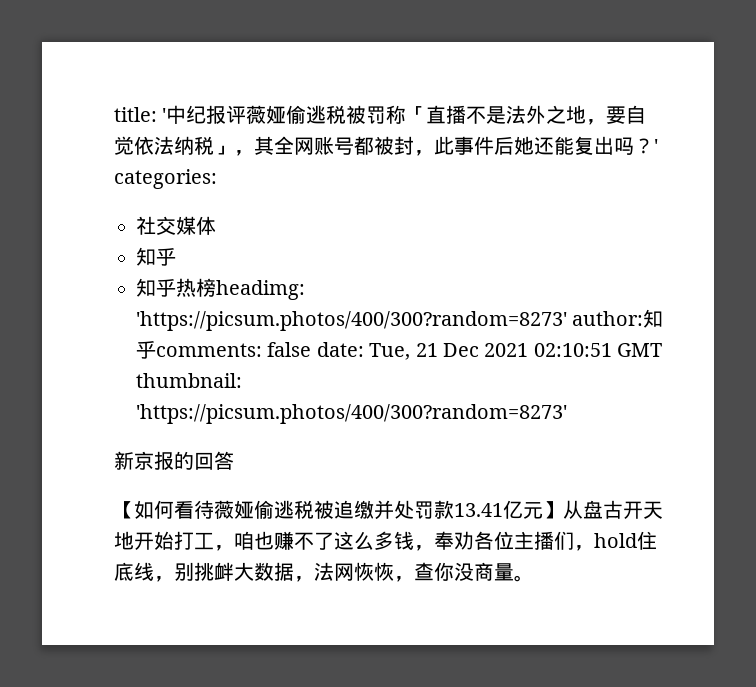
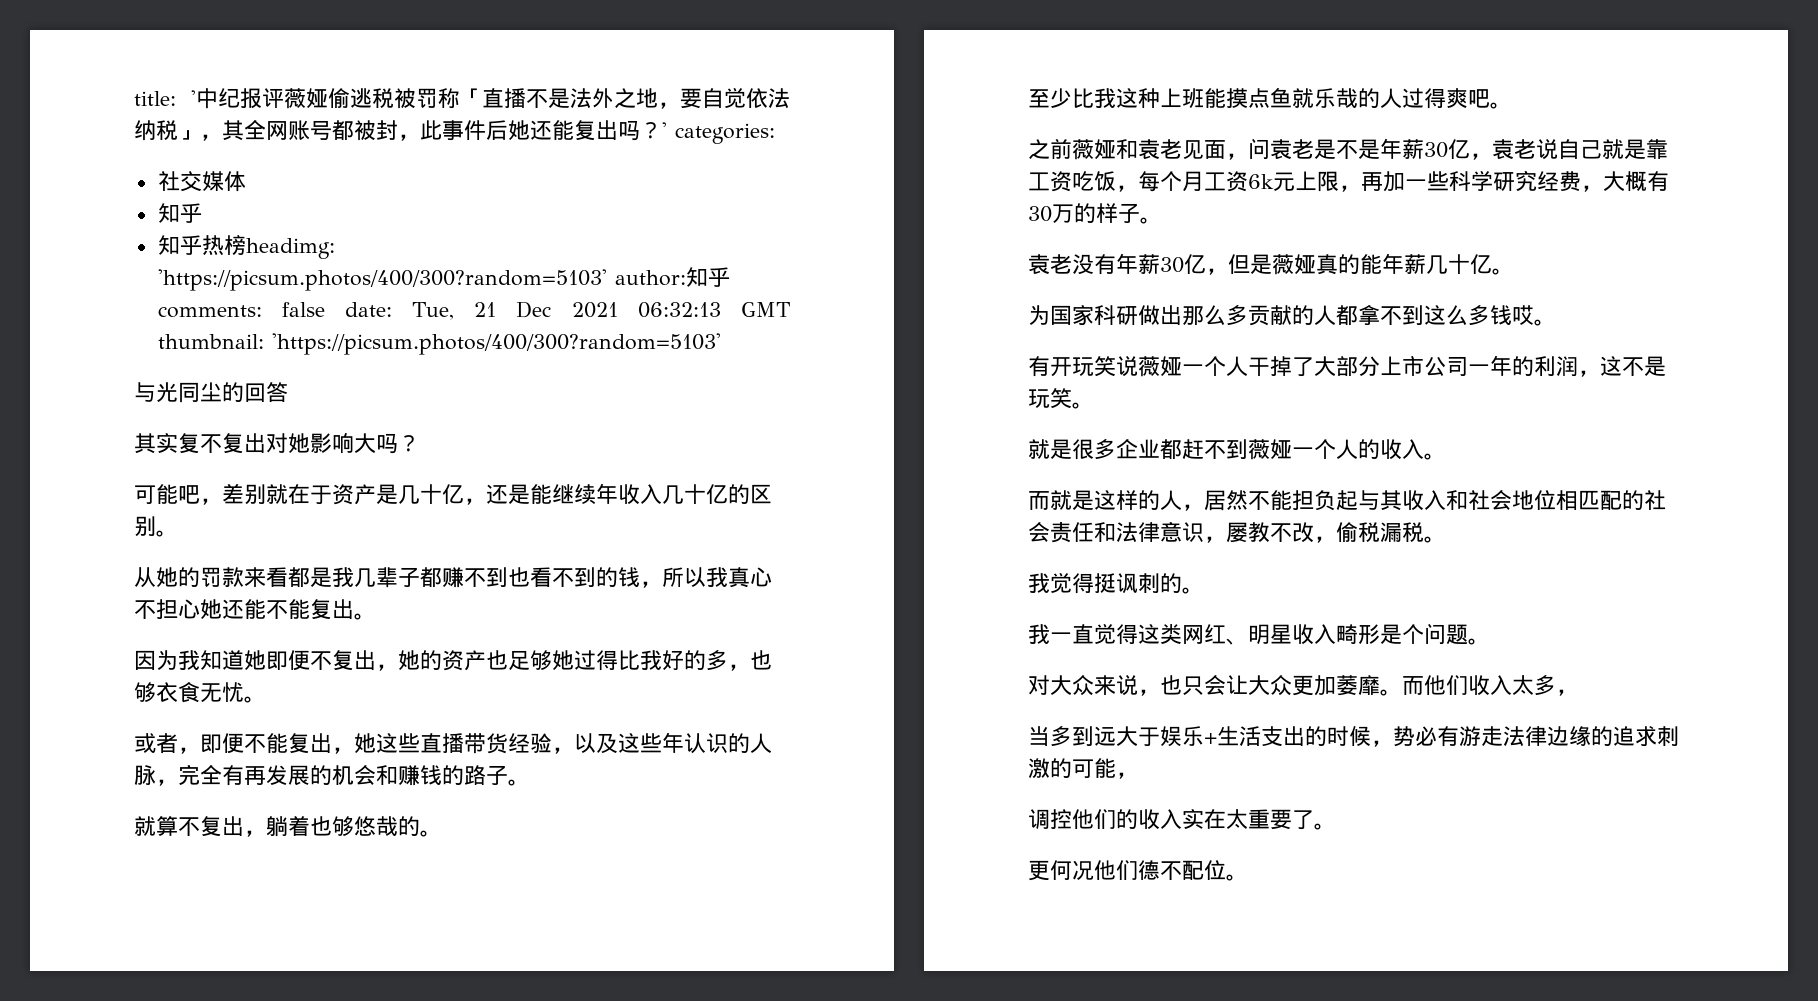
- 知乎热榜headimg: 'https://picsum.photos/400/300?random=8273' author:知乎comments: false date: Tue, 21 Dec 2021 02:10:51 GMT thumbnail: 'https://picsum.photos/400/300?random=8273'
- 新京报的回答
+ 知乎热榜headimg: 'https://picsum.photos/400/300?random=5103' author:知乎comments: false date: Tue, 21 Dec 2021 06:32:13 GMT thumbnail: 'https://picsum.photos/400/300?random=5103'
+ 与光同尘的回答
- 【如何看待薇娅偷逃税被追缴并处罚款13.41亿元】从盘古开天地开始打工，咱也赚不了这么多钱，奉劝各位主播们，hold住底线，别挑衅大数据，法网恢恢，查你没商量。
+ 其实复不复出对她影响大吗？
+ 可能吧，差别就在于资产是几十亿，还是能继续年收入几十亿的区别。
+ 从她的罚款来看都是我几辈子都赚不到也看不到的钱，所以我真心不担心她还能不能复出。
+ 因为我知道她即便不复出，她的资产也足够她过得比我好的多，也够衣食无忧。
+ 或者，即便不能复出，她这些直播带货经验，以及这些年认识的人脉，完全有再发展的机会和赚钱的路子。
+ 就算不复出，躺着也够悠哉的。
+ 至少比我这种上班能摸点鱼就乐哉的人过得爽吧。
+ 之前薇娅和袁老见面，问袁老是不是年薪30亿，袁老说自己就是靠工资吃饭，每个月工资6k元上限，再加一些科学研究经费，大概有30万的样子。
+ 袁老没有年薪30亿，但是薇娅真的能年薪几十亿。
+ 为国家科研做出那么多贡献的人都拿不到这么多钱哎。
+ 有开玩笑说薇娅一个人干掉了大部分上市公司一年的利润，这不是玩笑。
+ 就是很多企业都赶不到薇娅一个人的收入。
+ 而就是这样的人，居然不能担负起与其收入和社会地位相匹配的社会责任和法律意识，屡教不改，偷税漏税。
+ 我觉得挺讽刺的。
+ 我一直觉得这类网红、明星收入畸形是个问题。
+ 对大众来说，也只会让大众更加萎靡。而他们收入太多，
+ 当多到远大于娱乐+生活支出的时候，势必有游走法律边缘的追求刺激的可能，
+ 调控他们的收入实在太重要了。
+ 更何况他们德不配位。

